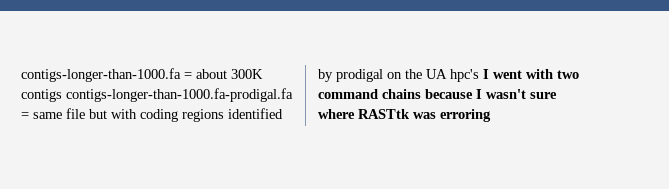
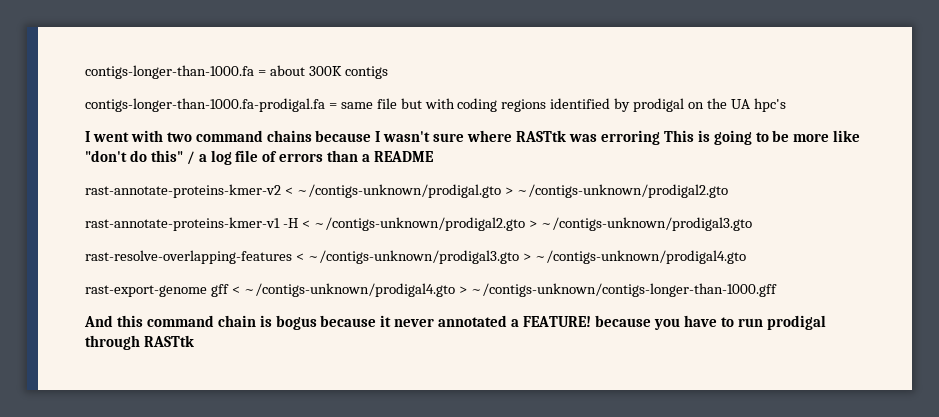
- contigs-longer-than-1000.fa = about 300K contigs contigs-longer-than-1000.fa-prodigal.fa = same file but with coding regions identified by prodigal on the UA hpc's I went with two command chains because I wasn't sure where RASTtk was erroring
+ contigs-longer-than-1000.fa = about 300K contigs
+ contigs-longer-than-1000.fa-prodigal.fa = same file but with coding regions identified by prodigal on the UA hpc's
+ I went with two command chains because I wasn't sure where RASTtk was erroring This is going to be more like "don't do this" / a log file of errors than a README
+ rast-annotate-proteins-kmer-v2 < ~/contigs-unknown/prodigal.gto > ~/contigs-unknown/prodigal2.gto
+ rast-annotate-proteins-kmer-v1 -H < ~/contigs-unknown/prodigal2.gto > ~/contigs-unknown/prodigal3.gto
+ rast-resolve-overlapping-features < ~/contigs-unknown/prodigal3.gto > ~/contigs-unknown/prodigal4.gto
+ rast-export-genome gff < ~/contigs-unknown/prodigal4.gto > ~/contigs-unknown/contigs-longer-than-1000.gff
+ And this command chain is bogus because it never annotated a FEATURE! because you have to run prodigal through RASTtk

